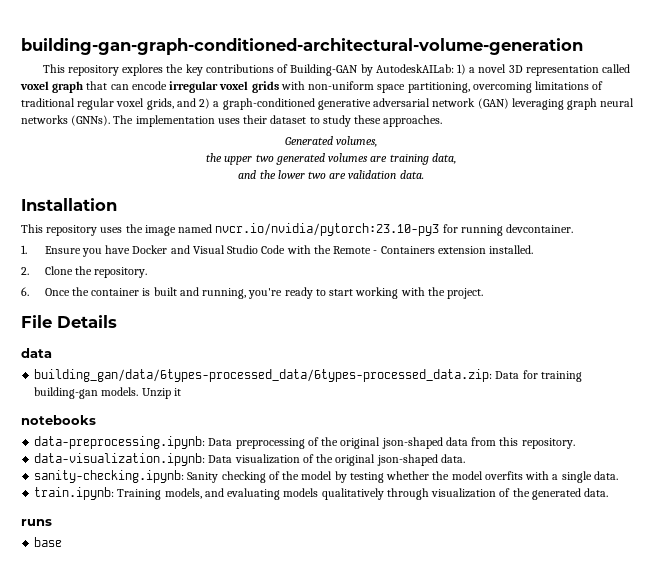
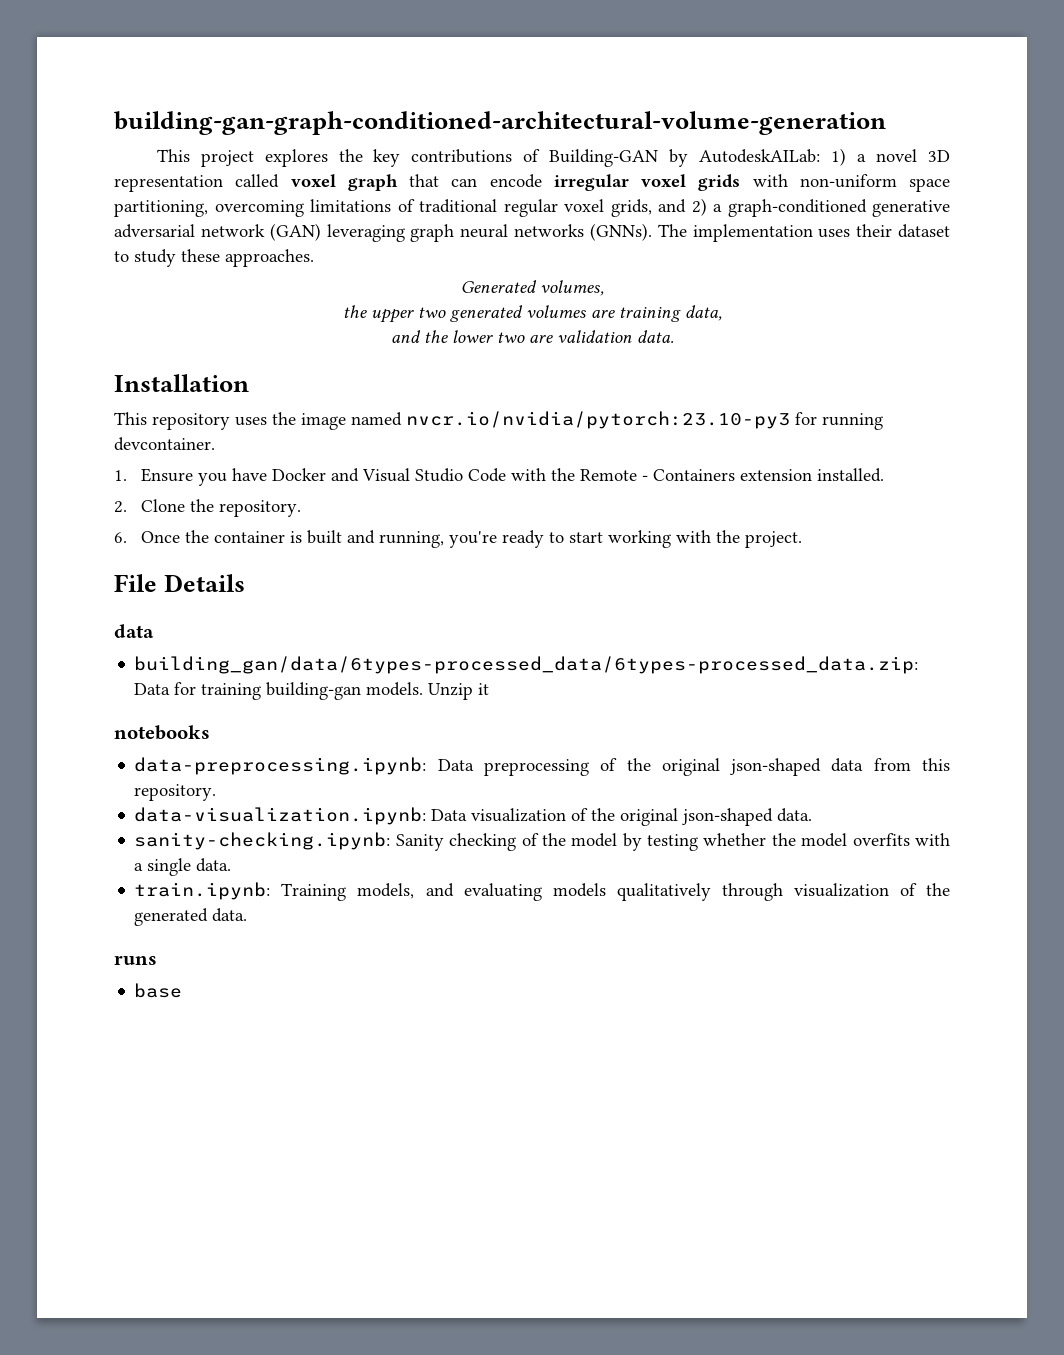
- This repository explores the key contributions of Building-GAN by AutodeskAILab: 1) a novel 3D representation called voxel graph that can encode irregular voxel grids with non-uniform space partitioning, overcoming limitations of traditional regular voxel grids, and 2) a graph-conditioned generative adversarial network (GAN) leveraging graph neural networks (GNNs).
+ This project explores the key contributions of Building-GAN by AutodeskAILab: 1) a novel 3D representation called voxel graph that can encode irregular voxel grids with non-uniform space partitioning, overcoming limitations of traditional regular voxel grids, and 2) a graph-conditioned generative adversarial network (GAN) leveraging graph neural networks (GNNs).

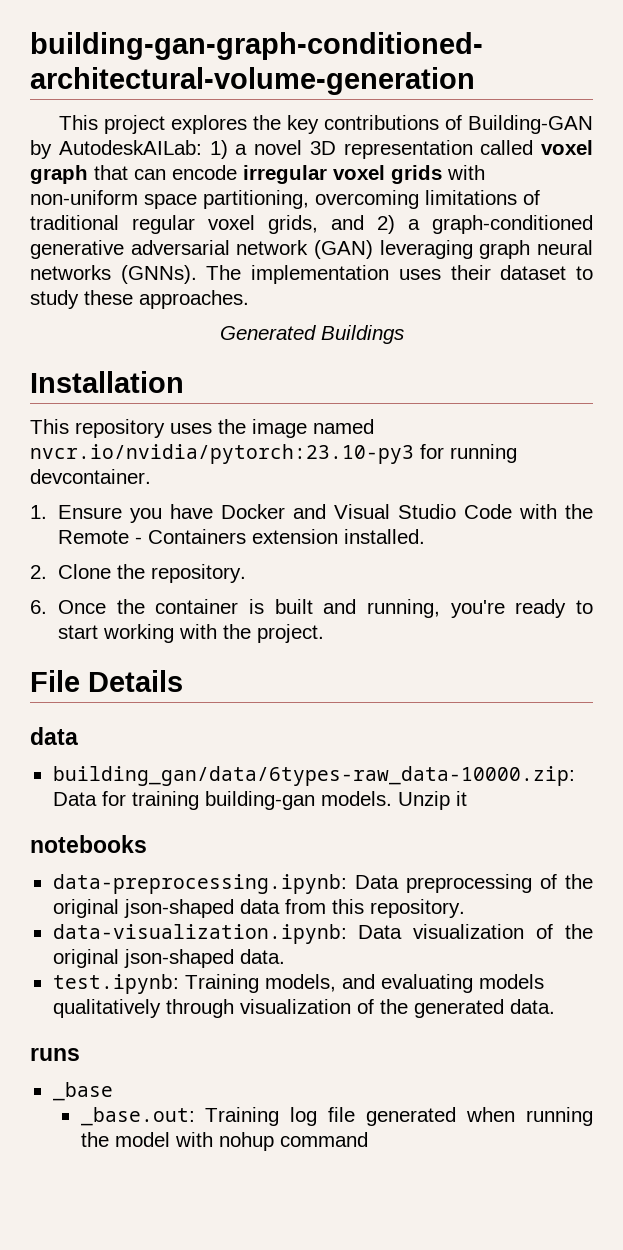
- Generated volumes,
- the upper two generated volumes are training data,
- and the lower two are validation data.
+ Generated Buildings
- building_gan/data/6types-processed_data/6types-processed_data.zip: Data for training building-gan models.
+ building_gan/data/6types-raw_data-10000.zip: Data for training building-gan models.
- sanity-checking.ipynb: Sanity checking of the model by testing whether the model overfits with a single data.
- train.ipynb: Training models, and evaluating models qualitatively through visualization of the generated data.
+ test.ipynb: Training models, and evaluating models qualitatively through visualization of the generated data.
- base
+ _base
+ _base.out: Training log file generated when running the model with nohup command

